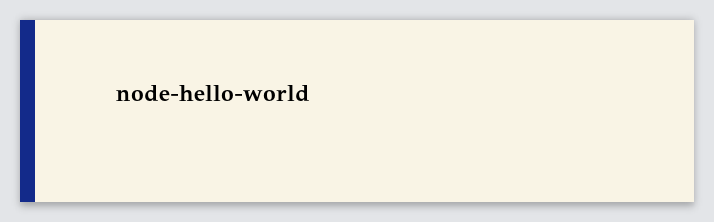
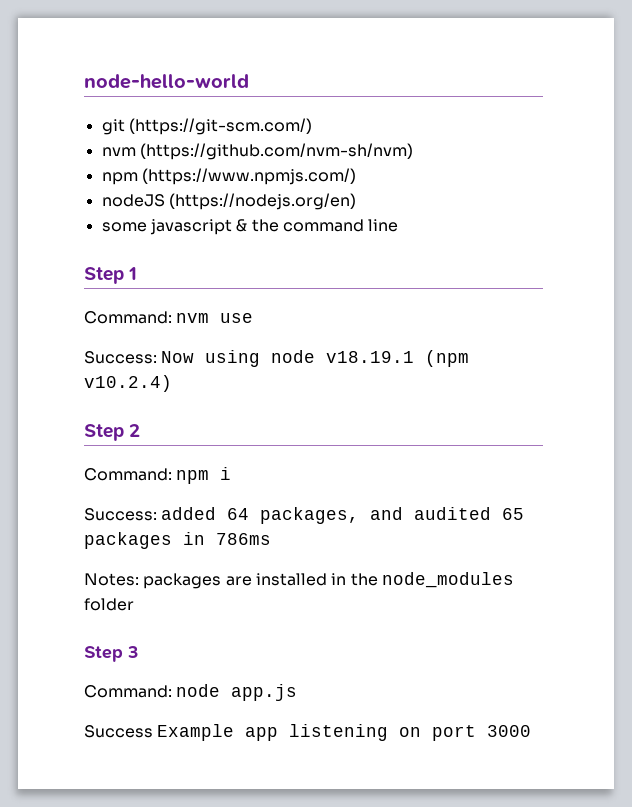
+ git (https://git-scm.com/)
+ nvm (https://github.com/nvm-sh/nvm)
+ npm (https://www.npmjs.com/)
+ nodeJS (https://nodejs.org/en)
+ some javascript & the command line
+ Step 1
+ Command: nvm use
+ Success: Now using node v18.19.1 (npm v10.2.4)
+ Step 2
+ Command: npm i
+ Success: added 64 packages, and audited 65 packages in 786ms
+ Notes: packages are installed in the node_modules folder
+ Step 3
+ Command: node app.js
+ Success Example app listening on port 3000

